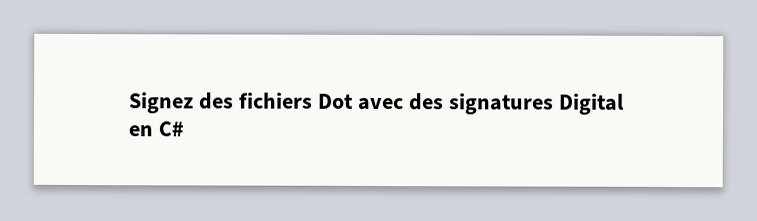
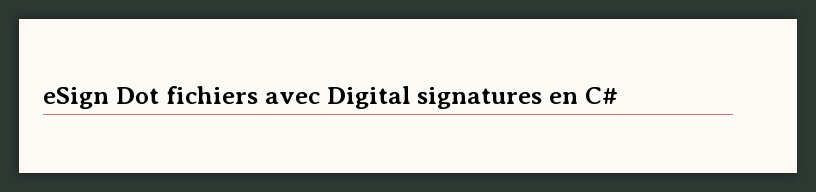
- Signez des fichiers Dot avec des signatures Digital en C#
+ eSign Dot fichiers avec Digital signatures en C#

